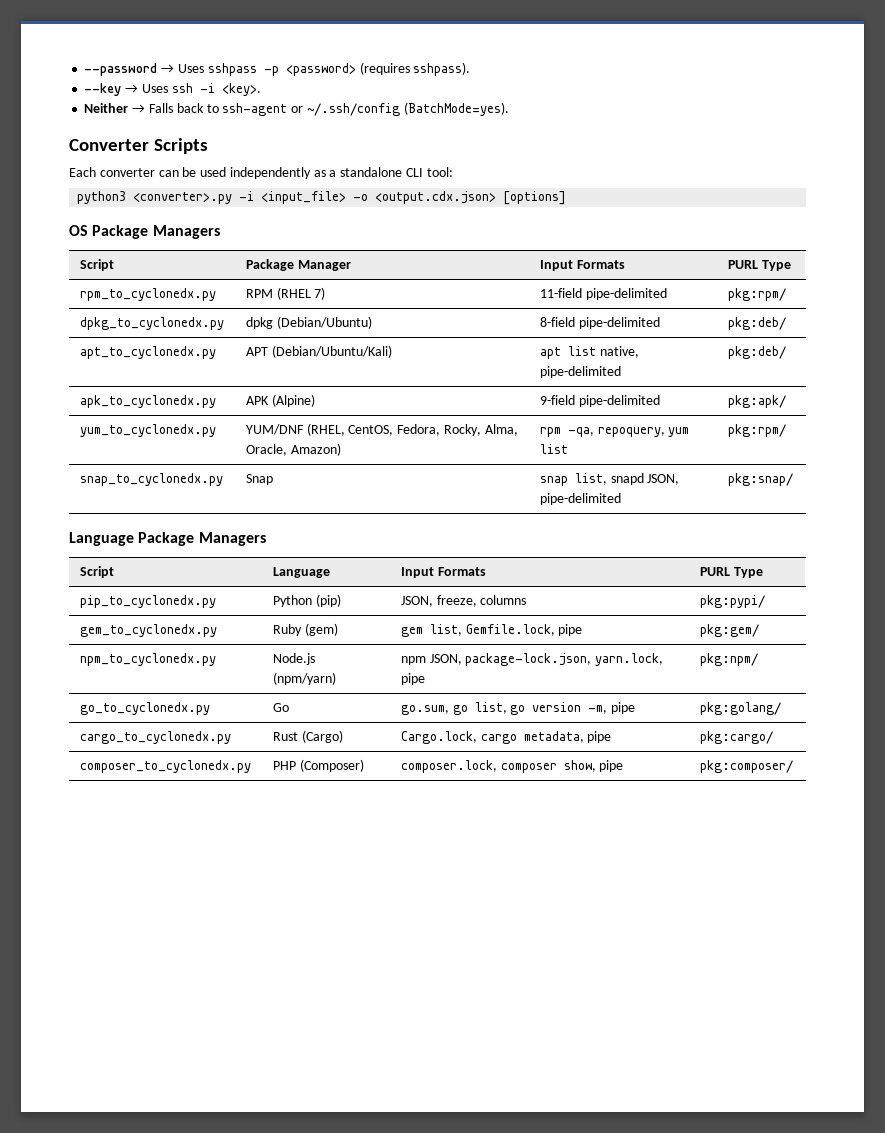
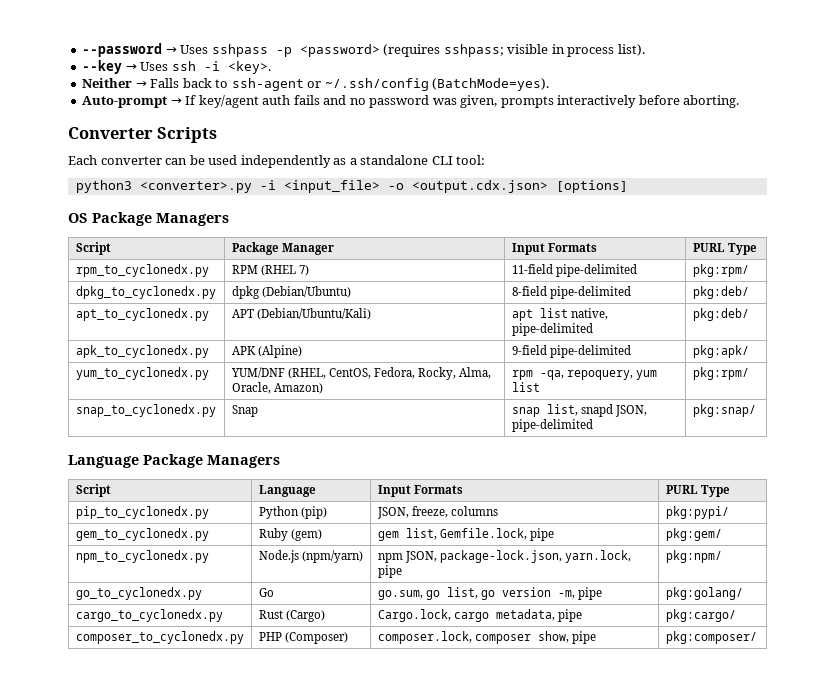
- --password → Uses sshpass -p <password> (requires sshpass).
+ --password → Uses sshpass -p <password> (requires sshpass; visible in process list).
+ Auto-prompt → If key/agent auth fails and no password was given, prompts interactively before aborting.

